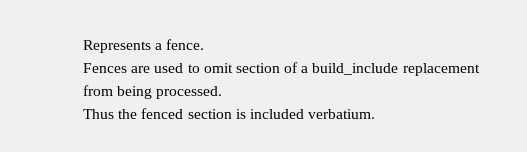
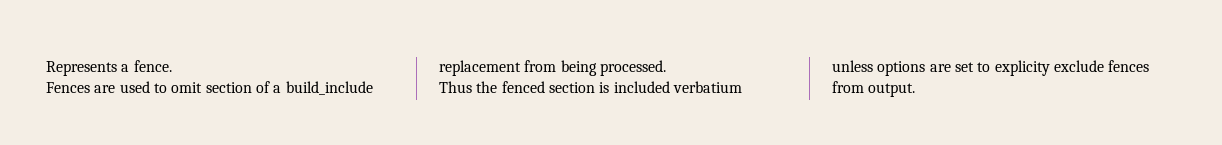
- Thus the fenced section is included verbatium.
+ Thus the fenced section is included verbatium unless options are set to explicity exclude fences from output.

